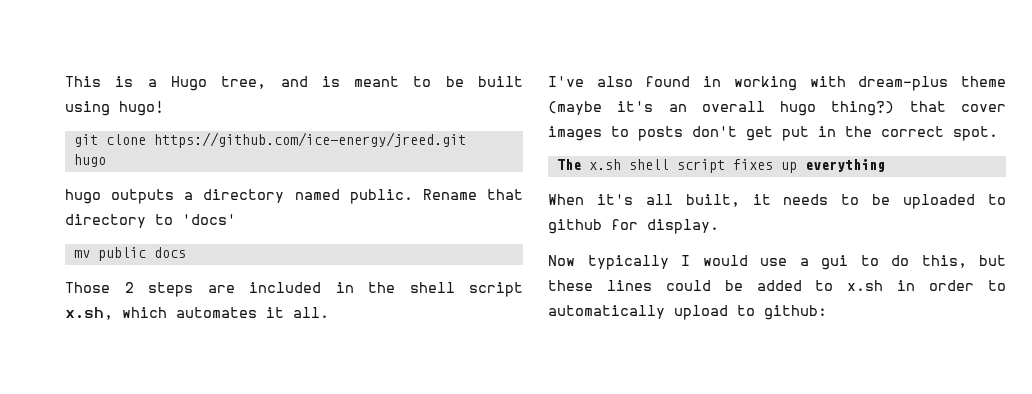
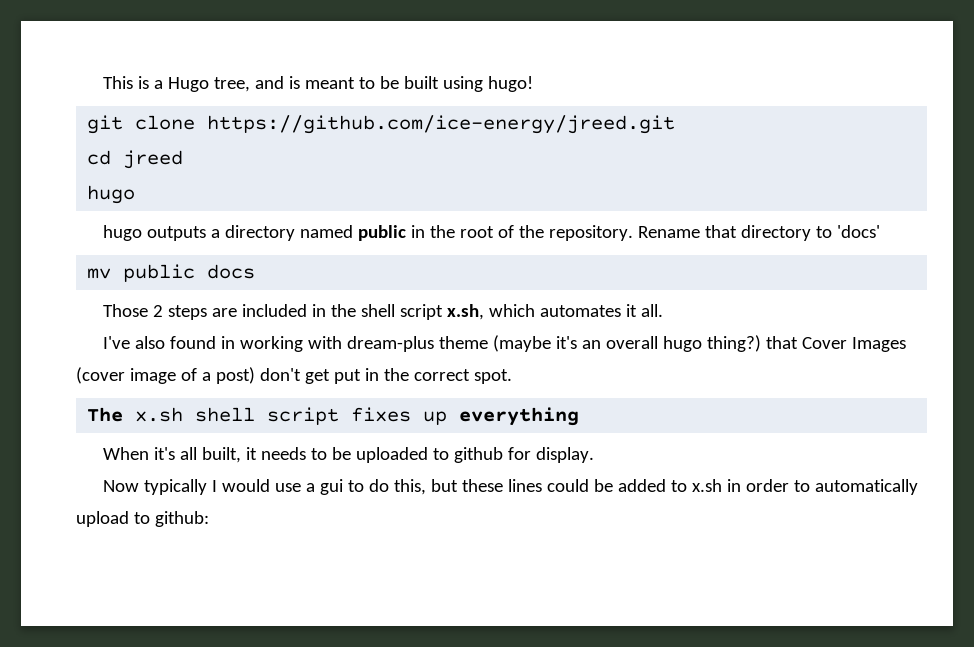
+ cd jreed
- hugo outputs a directory named public.
+ hugo outputs a directory named public in the root of the repository.
- I've also found in working with dream-plus theme (maybe it's an overall hugo thing?) that cover images to posts don't get put in the correct spot.
+ I've also found in working with dream-plus theme (maybe it's an overall hugo thing?) that Cover Images (cover image of a post) don't get put in the correct spot.

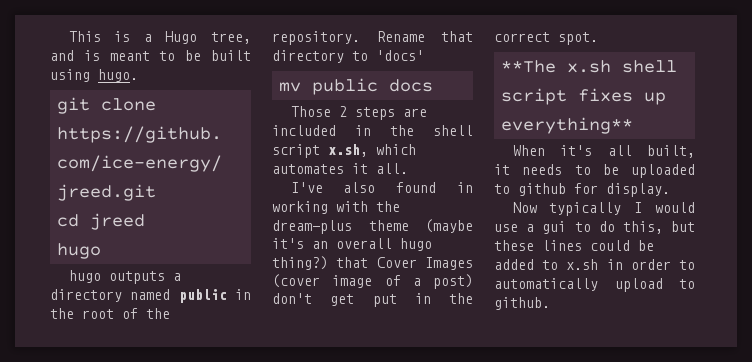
- This is a Hugo tree, and is meant to be built using hugo!
+ This is a Hugo tree, and is meant to be built using hugo.
- I've also found in working with dream-plus theme (maybe it's an overall hugo thing?) that Cover Images (cover image of a post) don't get put in the correct spot.
+ I've also found in working with the dream-plus theme (maybe it's an overall hugo thing?) that Cover Images (cover image of a post) don't get put in the correct spot.
- The x.sh shell script fixes up everything
+ **The x.sh shell script fixes up everything**
- Now typically I would use a gui to do this, but these lines could be added to x.sh in order to automatically upload to github:
+ Now typically I would use a gui to do this, but these lines could be added to x.sh in order to automatically upload to github.

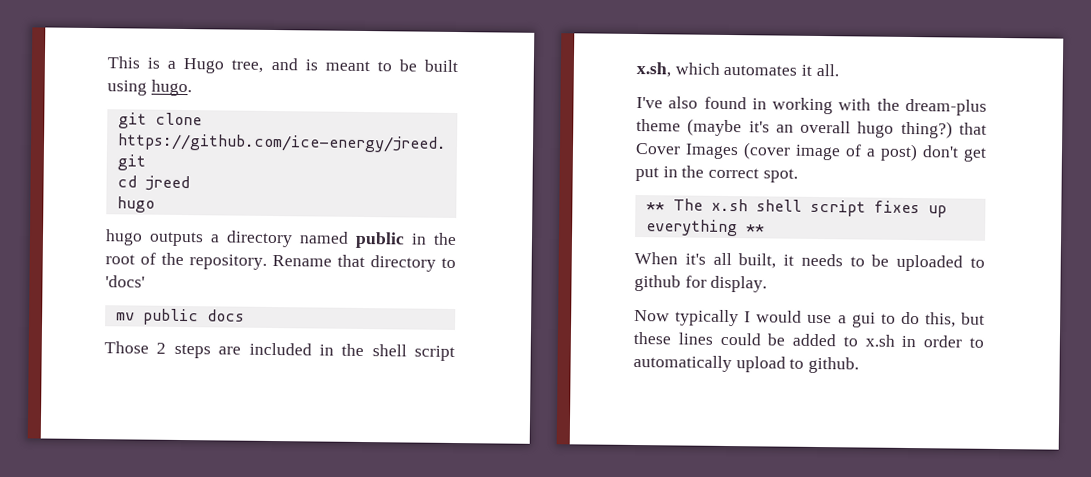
- **The x.sh shell script fixes up everything**
+ ** The x.sh shell script fixes up everything **

